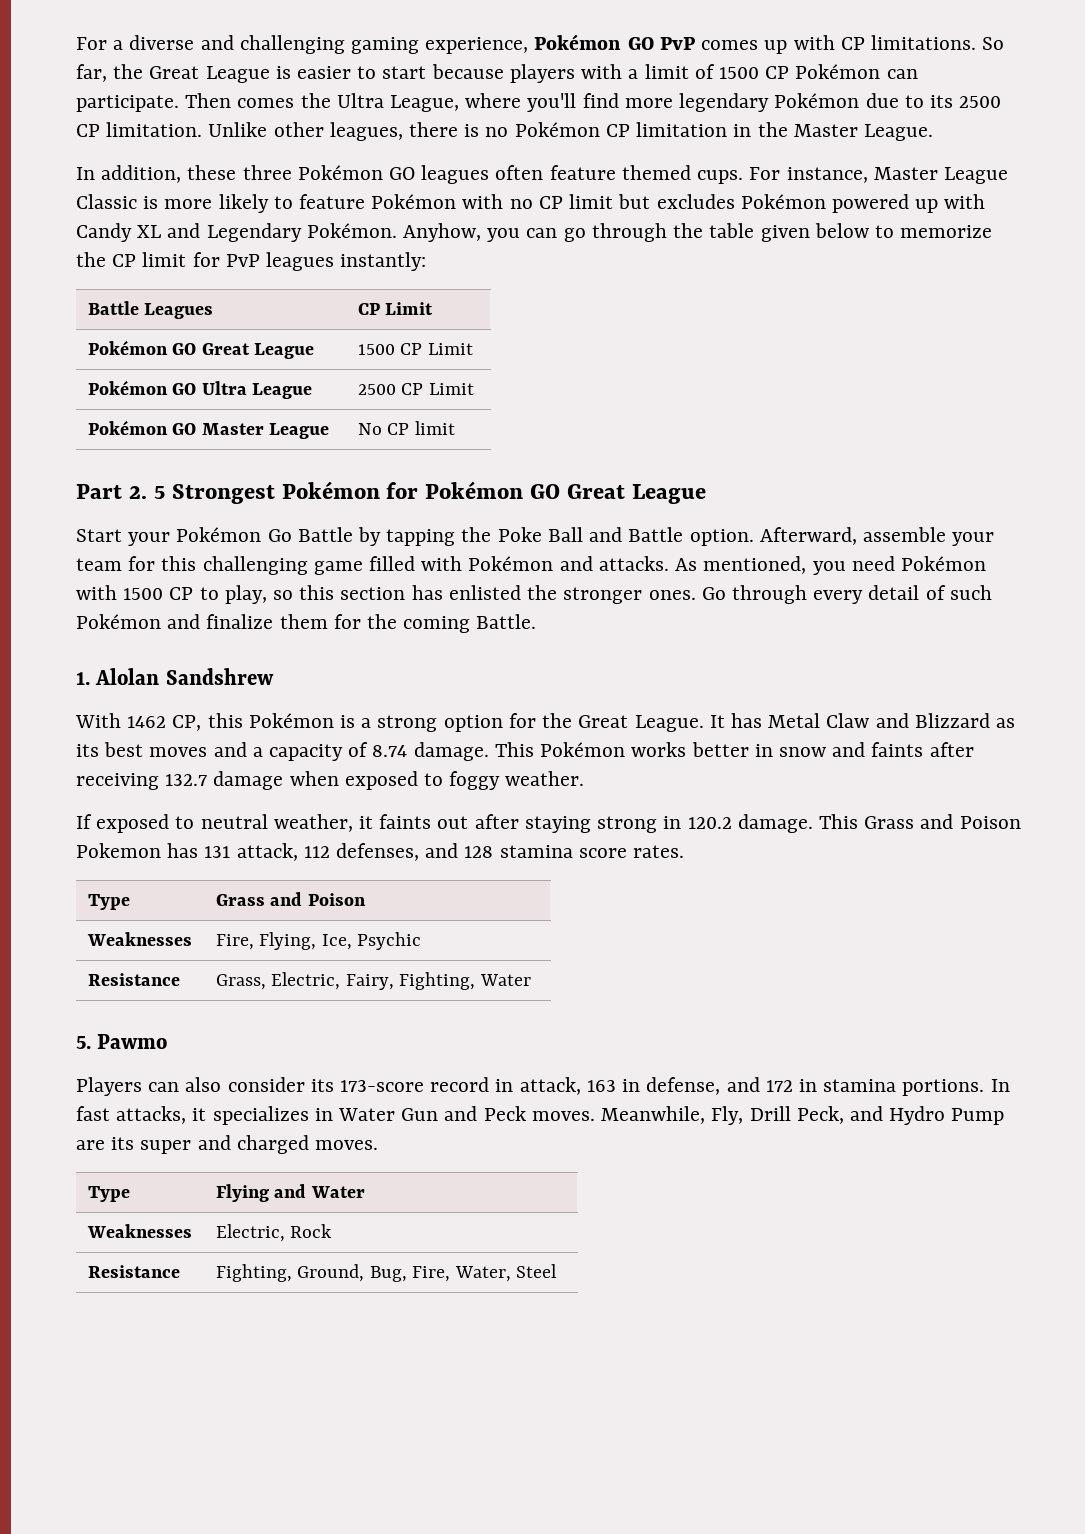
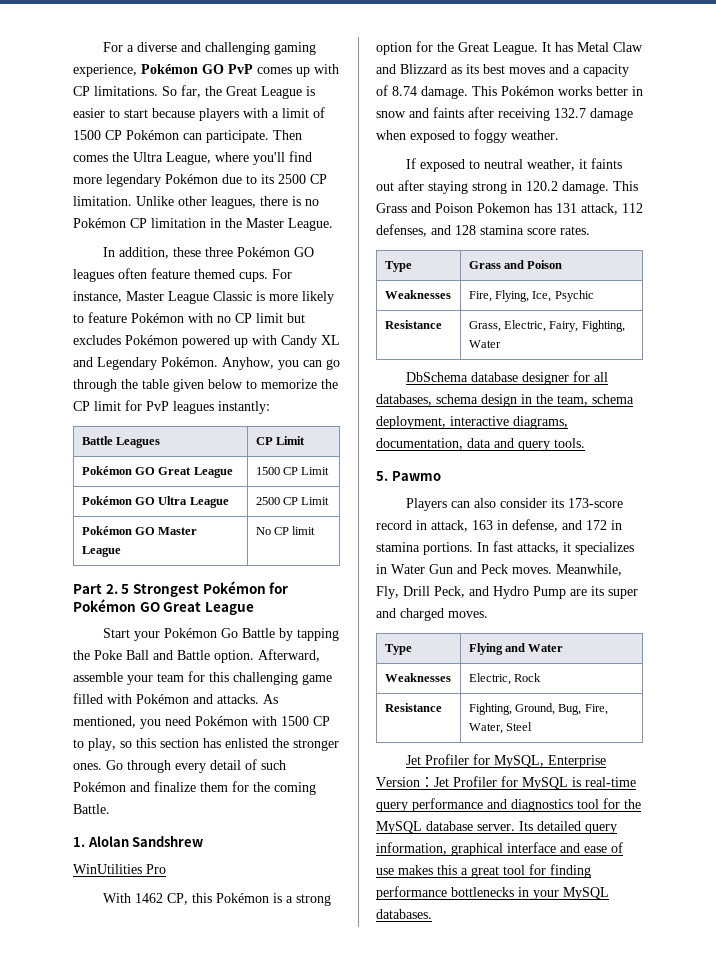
+ WinUtilities Pro
+ DbSchema database designer for all databases, schema design in the team, schema deployment, interactive diagrams, documentation, data and query tools.
+ Jet Profiler for MySQL, Enterprise Version：Jet Profiler for MySQL is real-time query performance and diagnostics tool for the MySQL database server. Its detailed query information, graphical interface and ease of use makes this a great tool for finding performance bottlenecks in your MySQL databases.

